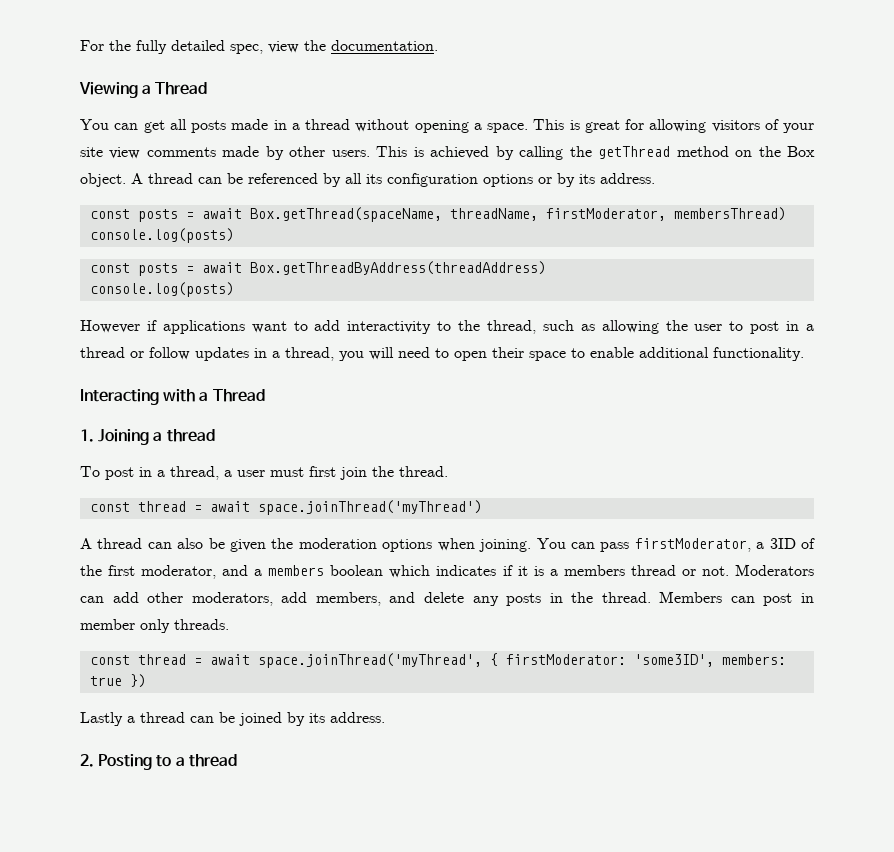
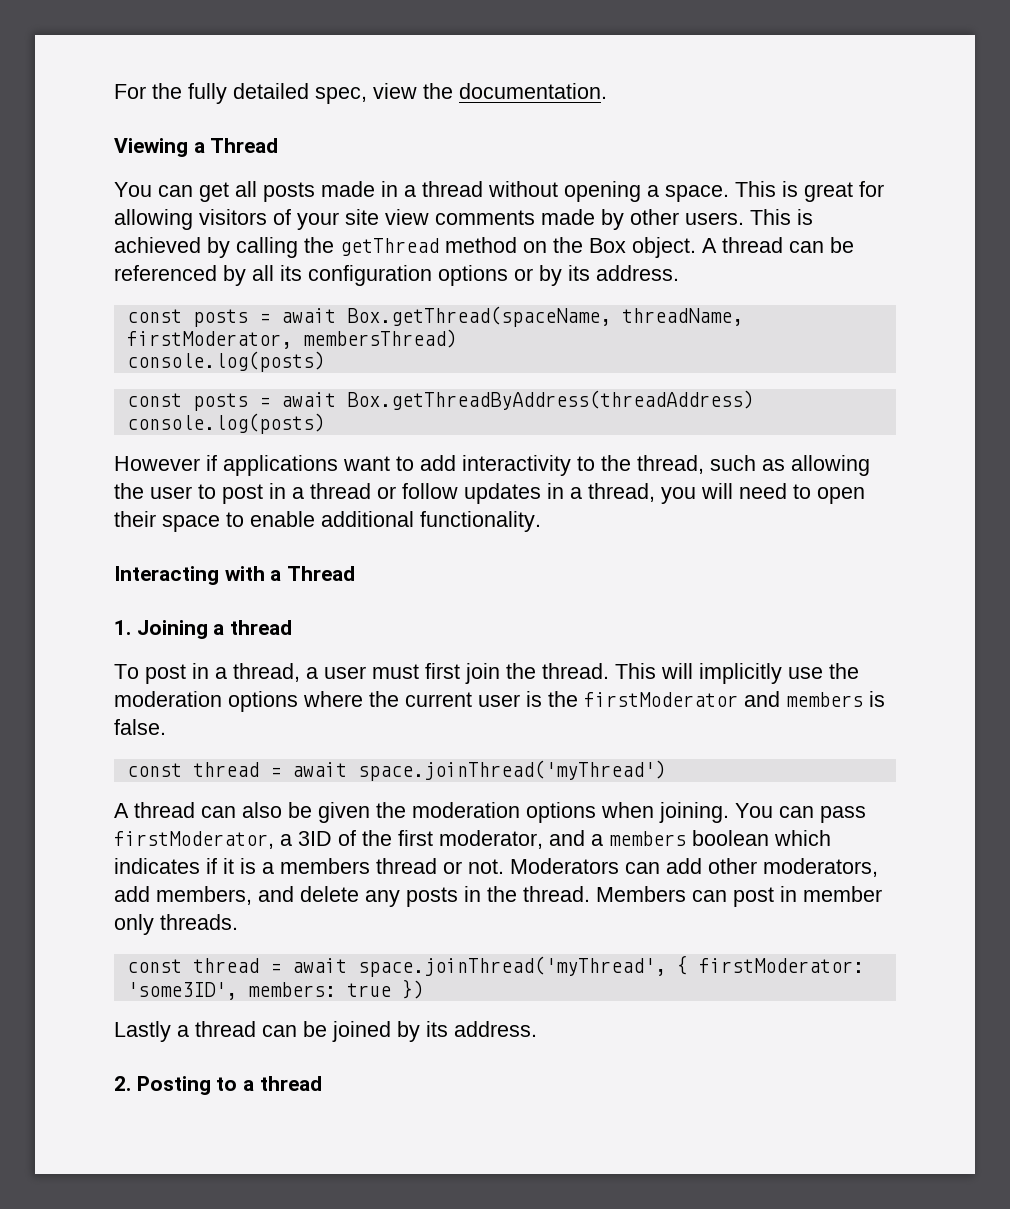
+ This will implicitly use the moderation options where the current user is the firstModerator and members is false.

